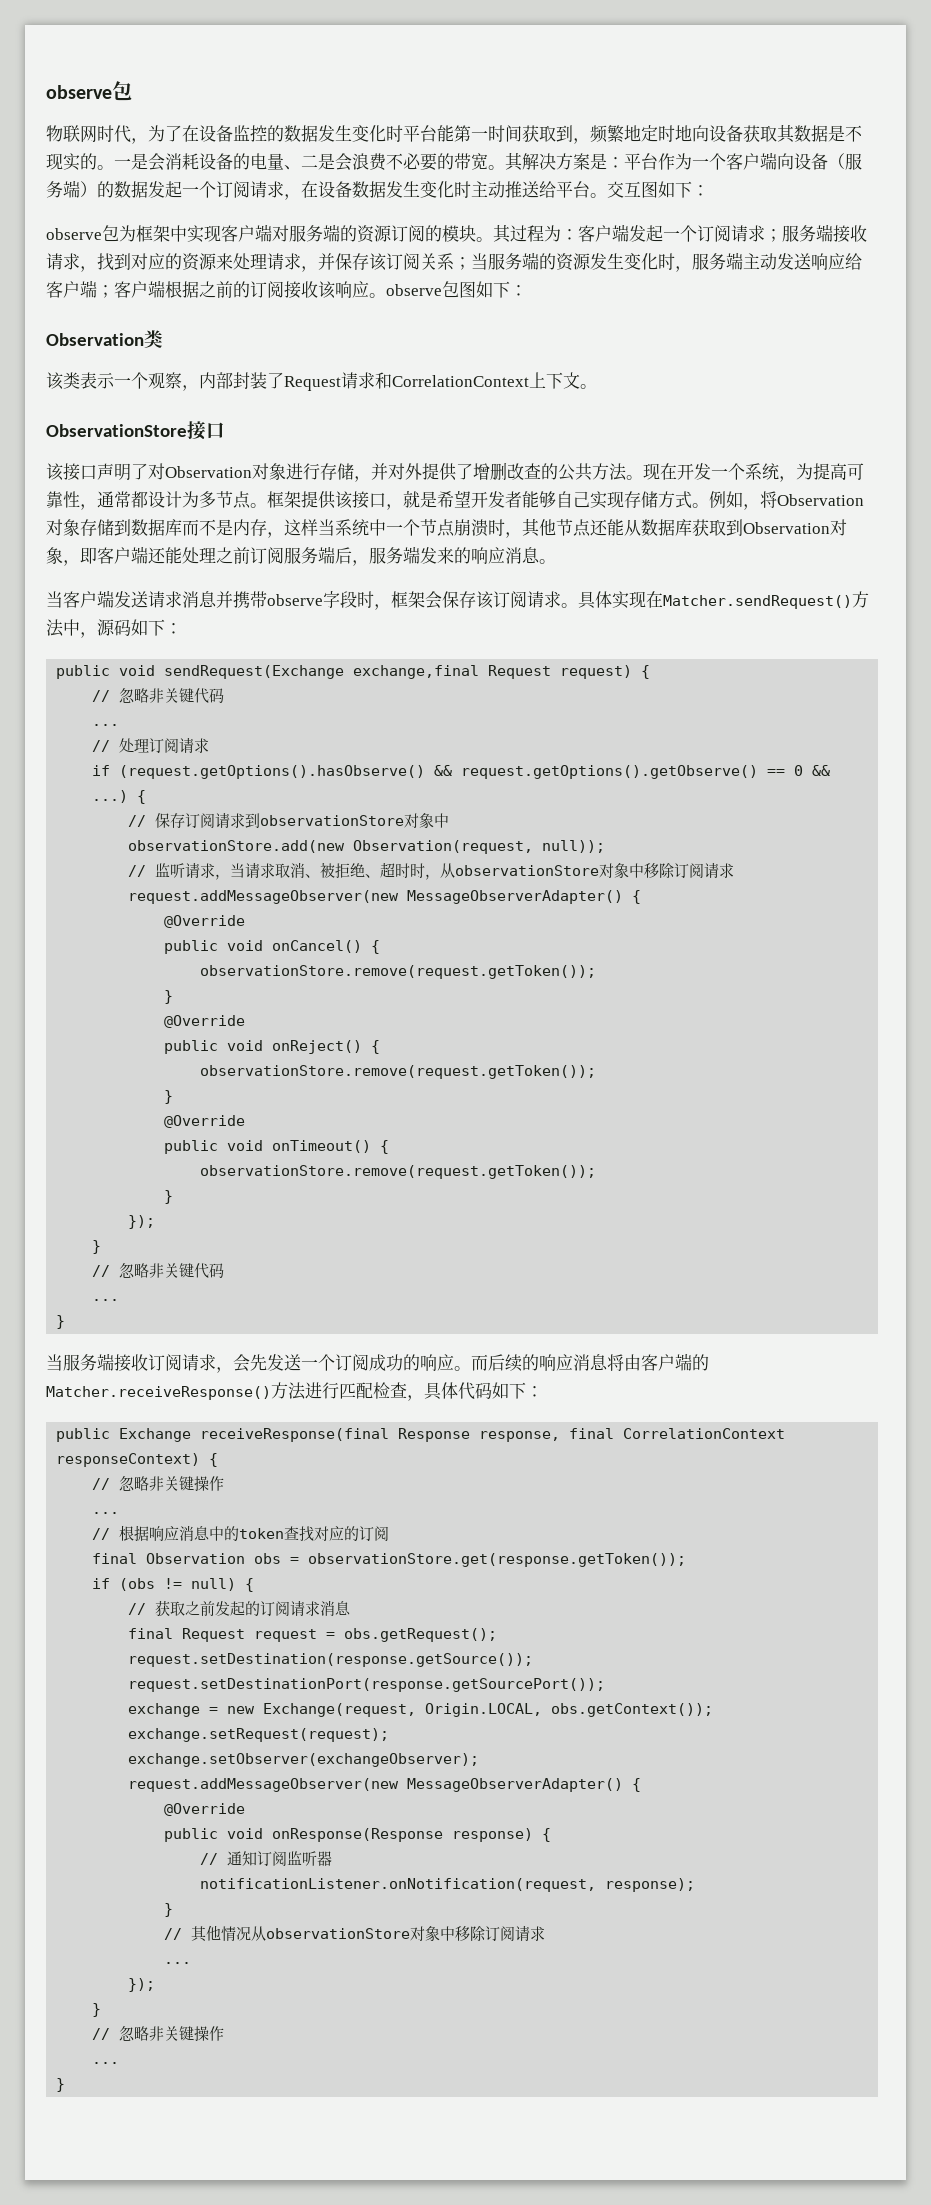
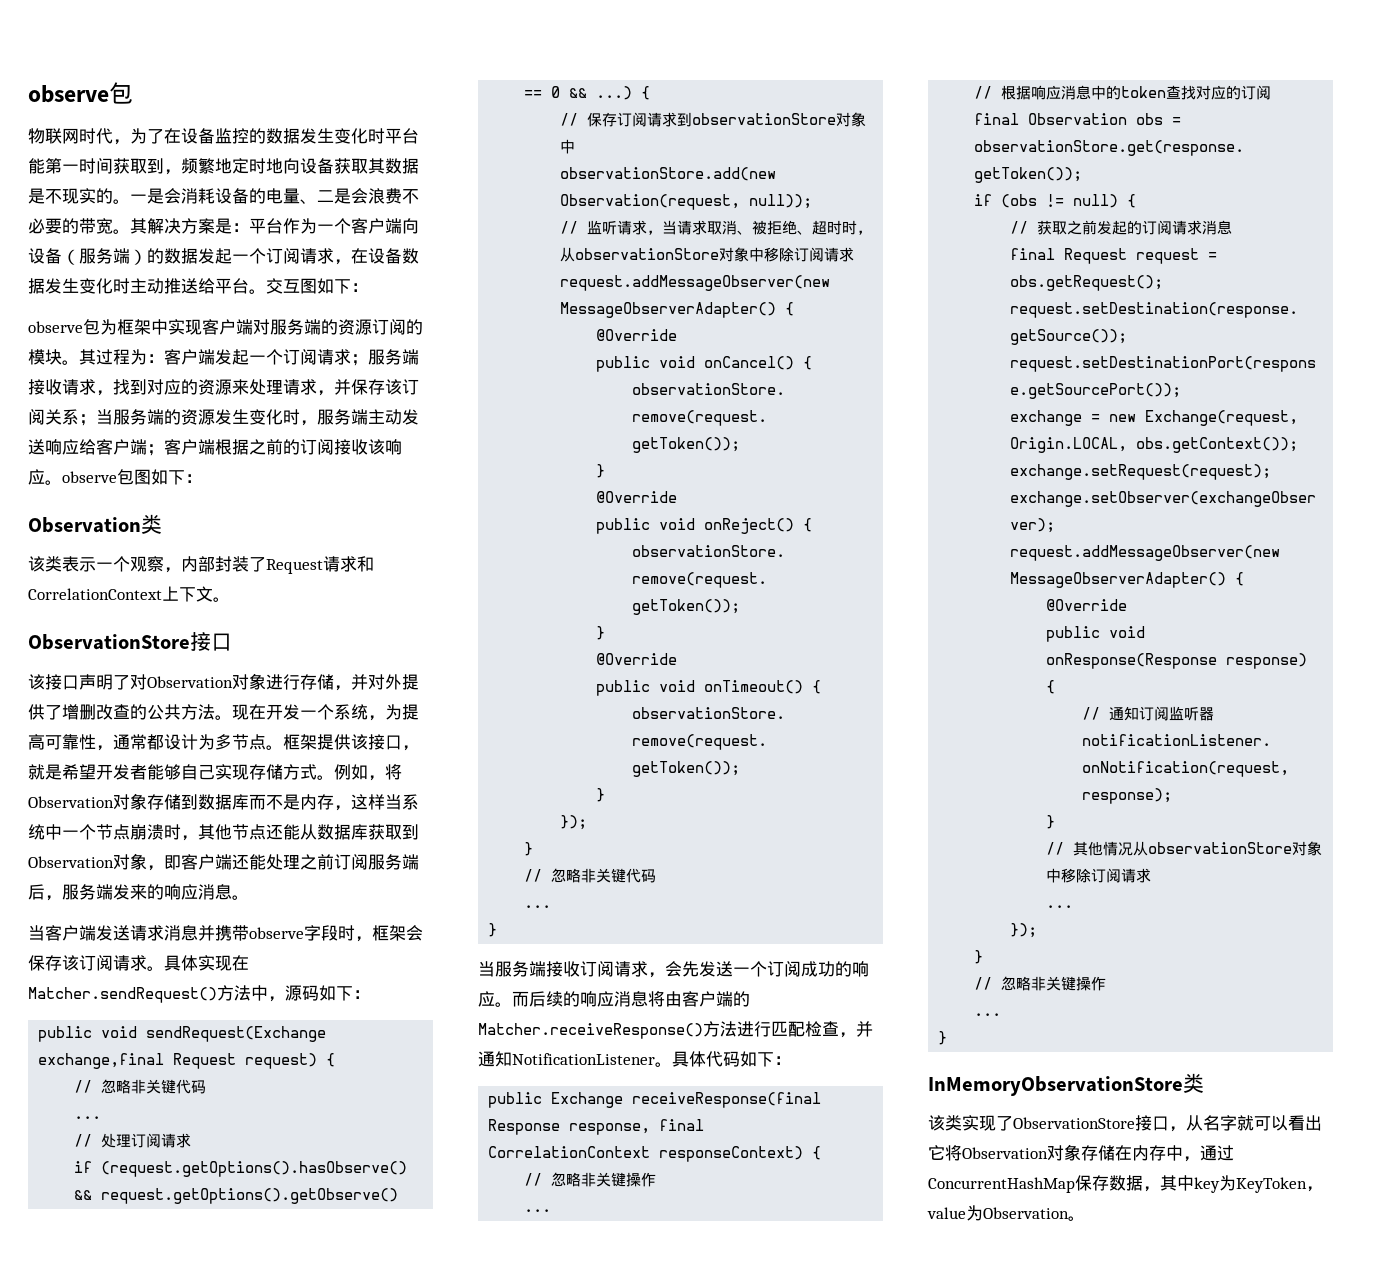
- 而后续的响应消息将由客户端的Matcher.receiveResponse()方法进行匹配检查，具体代码如下：
+ 而后续的响应消息将由客户端的Matcher.receiveResponse()方法进行匹配检查，并通知NotificationListener。具体代码如下：
+ InMemoryObservationStore类
+ 该类实现了ObservationStore接口，从名字就可以看出它将Observation对象存储在内存中，通过ConcurrentHashMap保存数据，其中key为KeyToken，value为Observation。

